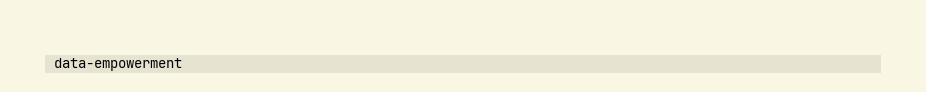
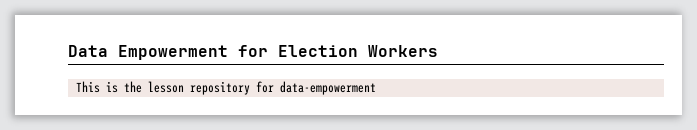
- data-empowerment
+ Data Empowerment for Election Workers
+ This is the lesson repository for data-empowerment

